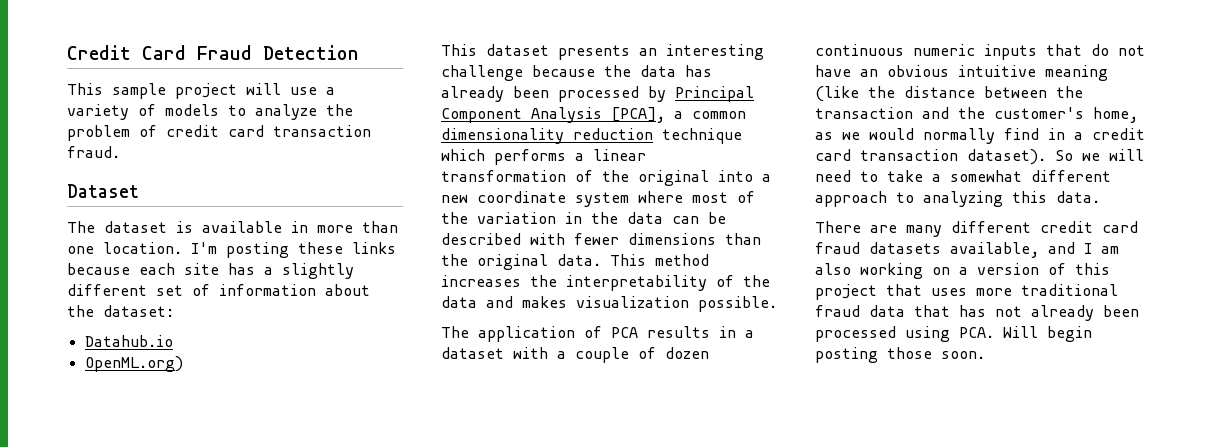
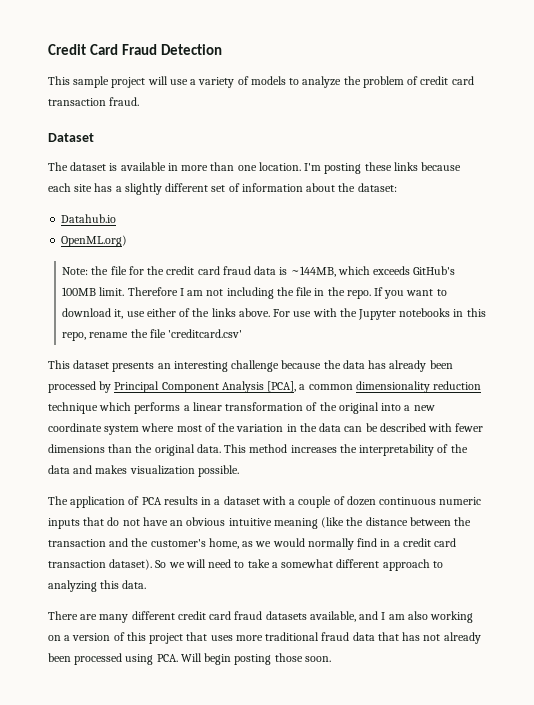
+ Note: the file for the credit card fraud data is ~144MB, which exceeds GitHub's 100MB limit. Therefore I am not including the file in the repo. If you want to download it, use either of the links above. For use with the Jupyter notebooks in this repo, rename the file 'creditcard.csv'

